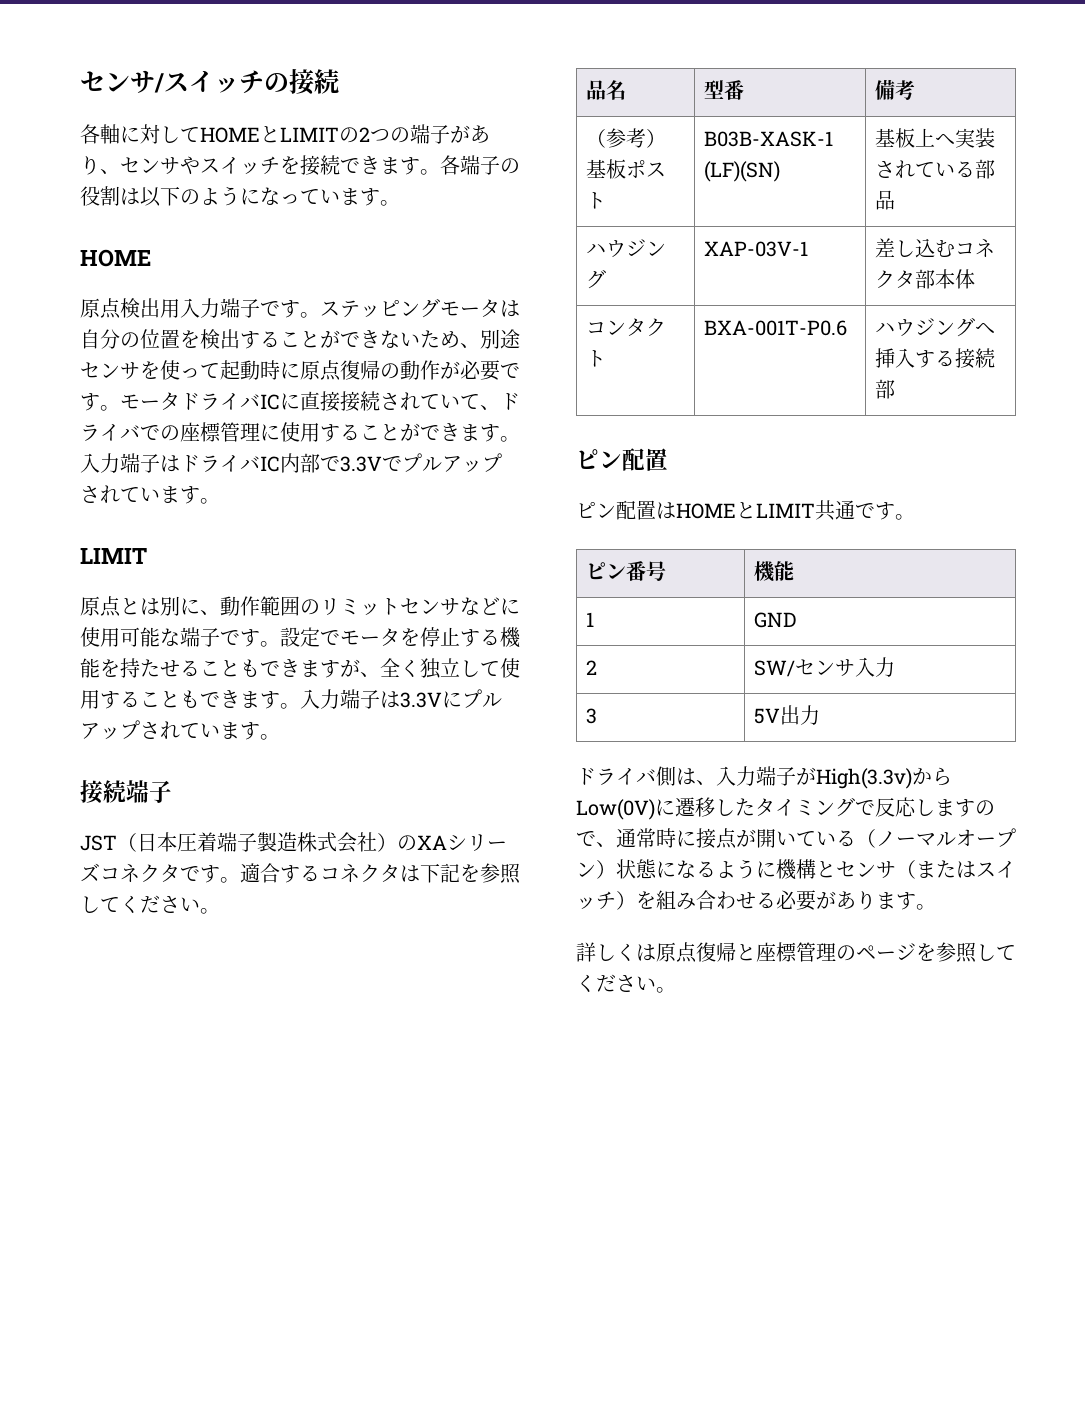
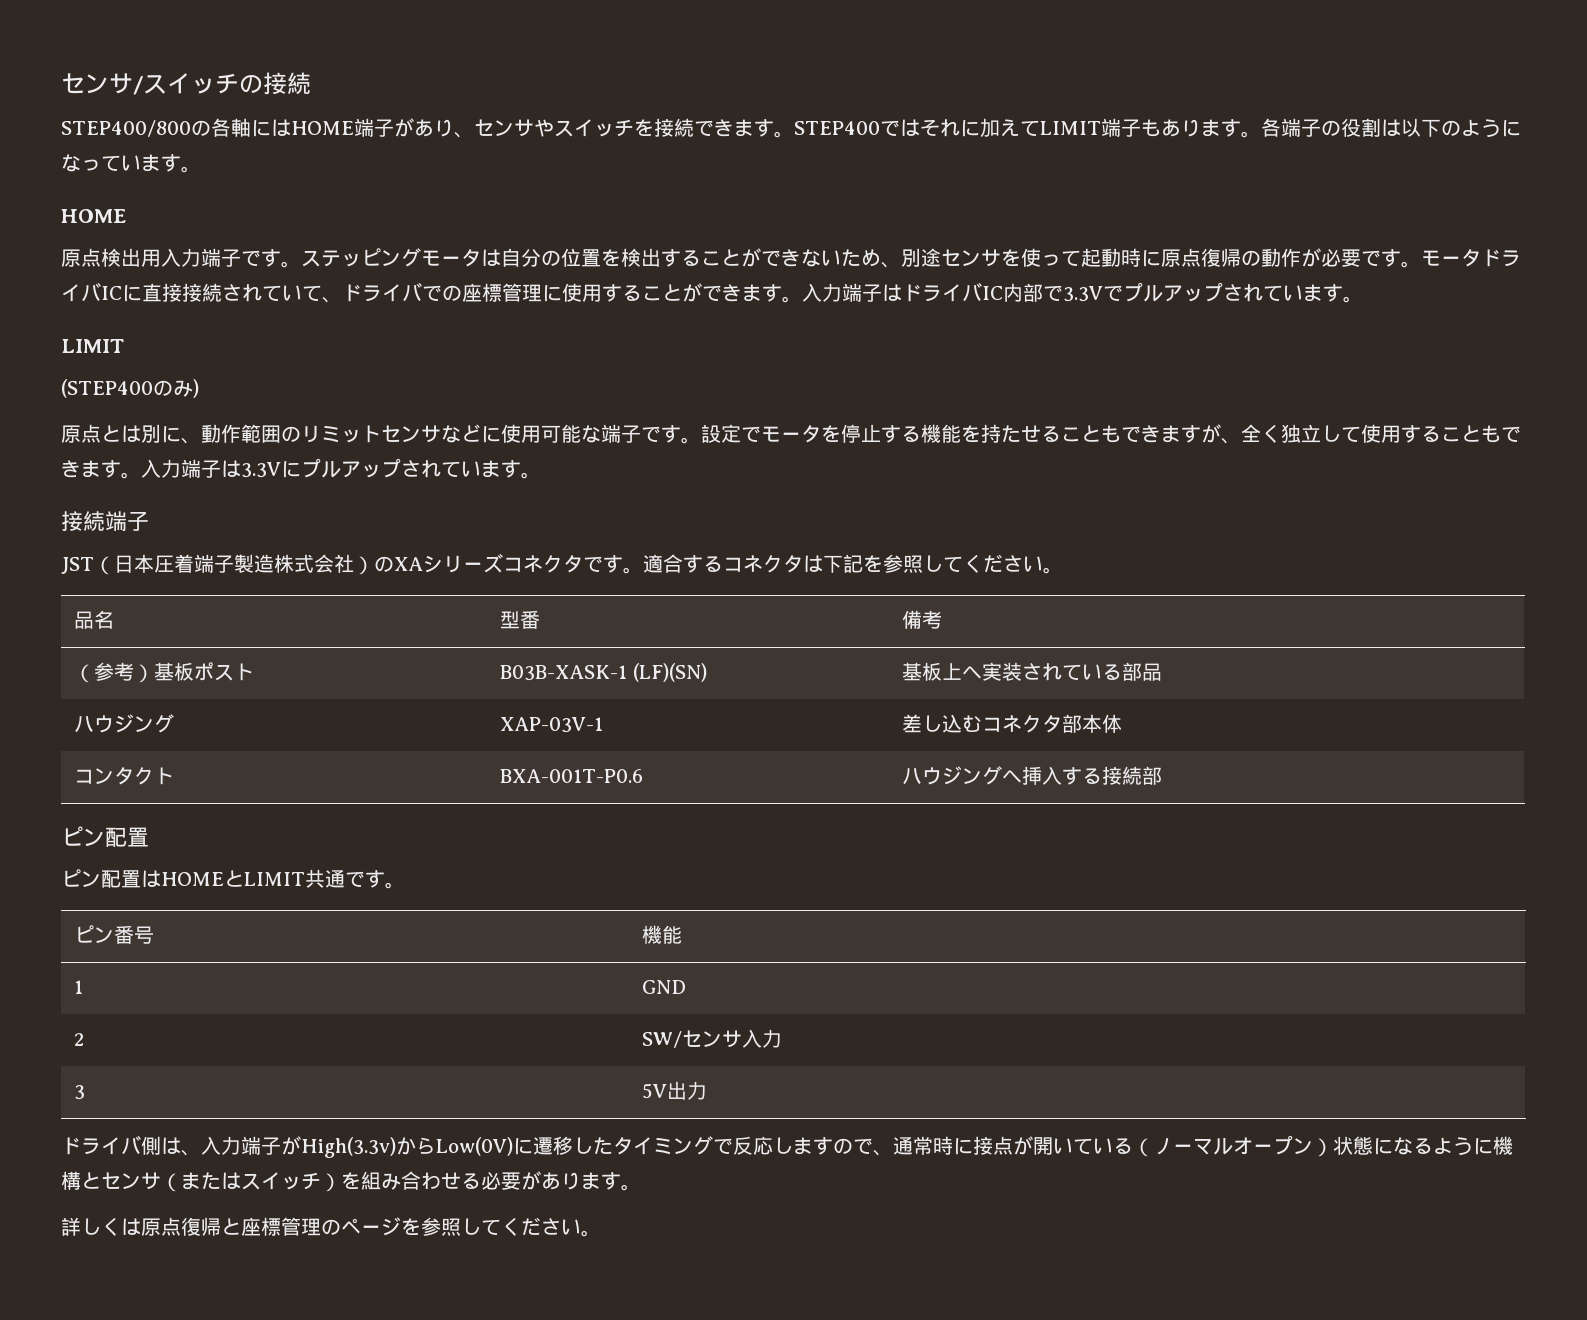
- 各軸に対してHOMEとLIMITの2つの端子があり、センサやスイッチを接続できます。
+ STEP400/800の各軸にはHOME端子があり、センサやスイッチを接続できます。
+ STEP400ではそれに加えてLIMIT端子もあります。
+ (STEP400のみ)

